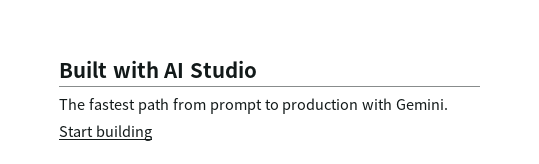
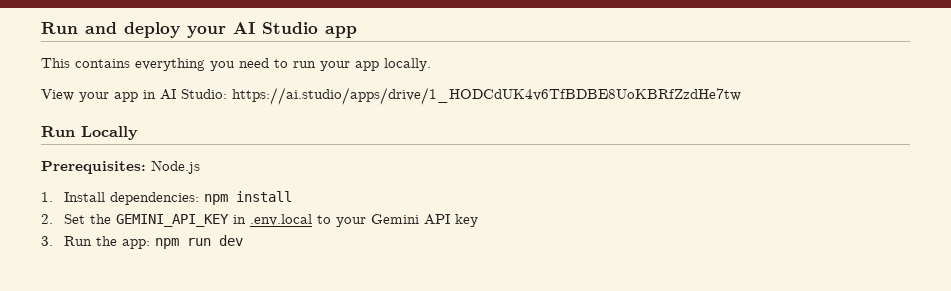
- Built with AI Studio
- The fastest path from prompt to production with Gemini.
- Start building
+ Run and deploy your AI Studio app
+ This contains everything you need to run your app locally.
+ View your app in AI Studio: https://ai.studio/apps/drive/1_HODCdUK4v6TfBDBE8UoKBRfZzdHe7tw
+ Run Locally
+ Prerequisites: Node.js
+ 1. Install dependencies: npm install
+ 2. Set the GEMINI_API_KEY in .env.local to your Gemini API key
+ 3. Run the app: npm run dev

